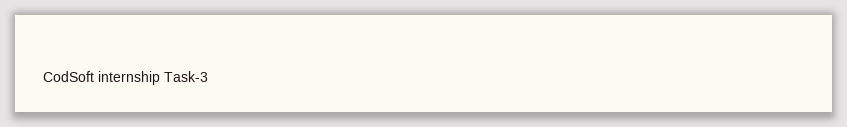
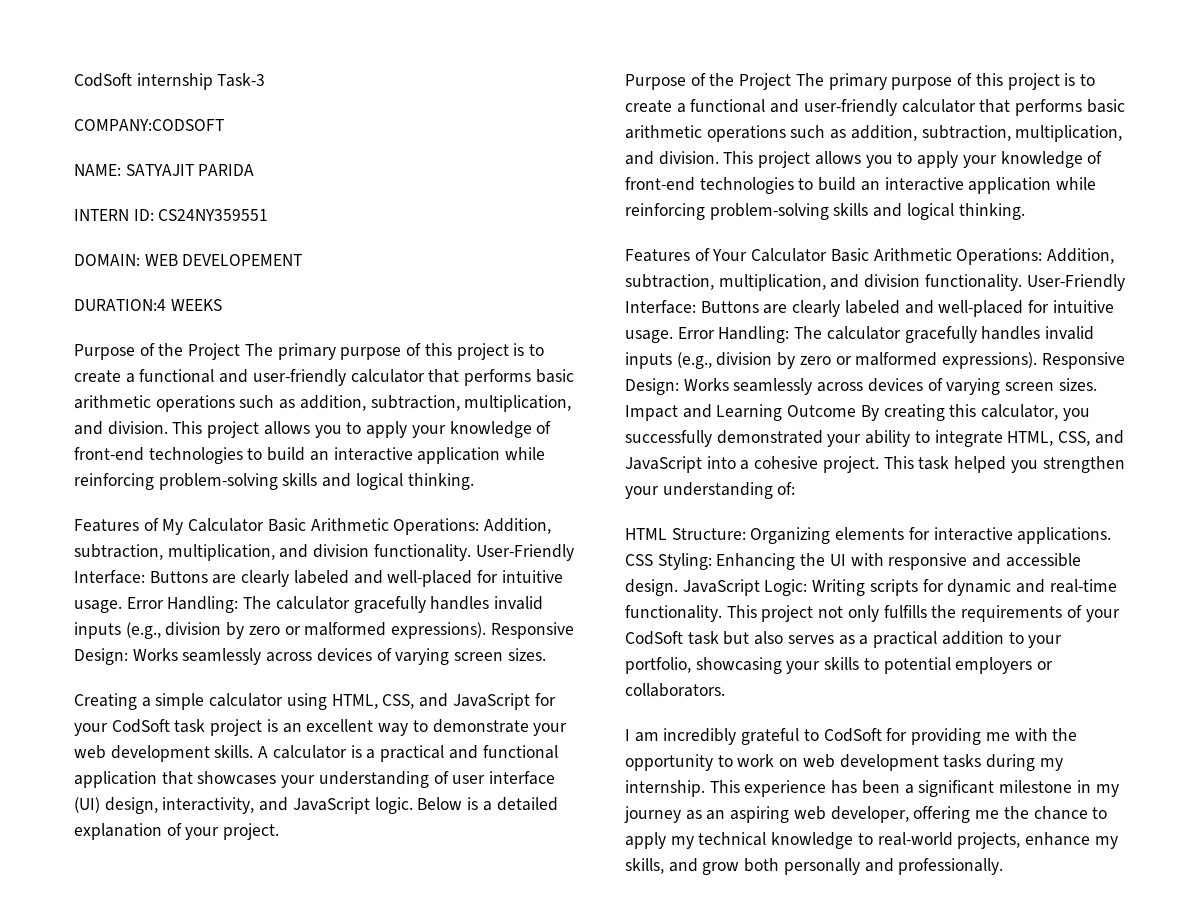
+ COMPANY:CODSOFT
+ NAME: SATYAJIT PARIDA
+ INTERN ID: CS24NY359551
+ DOMAIN: WEB DEVELOPEMENT
+ DURATION:4 WEEKS
+ Purpose of the Project The primary purpose of this project is to create a functional and user-friendly calculator that performs basic arithmetic operations such as addition, subtraction, multiplication, and division. This project allows you to apply your knowledge of front-end technologies to build an interactive application while reinforcing problem-solving skills and logical thinking.
+ Features of My Calculator Basic Arithmetic Operations: Addition, subtraction, multiplication, and division functionality. User-Friendly Interface: Buttons are clearly labeled and well-placed for intuitive usage. Error Handling: The calculator gracefully handles invalid inputs (e.g., division by zero or malformed expressions). Responsive Design: Works seamlessly across devices of varying screen sizes.
+ Creating a simple calculator using HTML, CSS, and JavaScript for your CodSoft task project is an excellent way to demonstrate your web development skills. A calculator is a practical and functional application that showcases your understanding of user interface (UI) design, interactivity, and JavaScript logic. Below is a detailed explanation of your project.
+ Purpose of the Project The primary purpose of this project is to create a functional and user-friendly calculator that performs basic arithmetic operations such as addition, subtraction, multiplication, and division. This project allows you to apply your knowledge of front-end technologies to build an interactive application while reinforcing problem-solving skills and logical thinking.
+ Features of Your Calculator Basic Arithmetic Operations: Addition, subtraction, multiplication, and division functionality. User-Friendly Interface: Buttons are clearly labeled and well-placed for intuitive usage. Error Handling: The calculator gracefully handles invalid inputs (e.g., division by zero or malformed expressions). Responsive Design: Works seamlessly across devices of varying screen sizes. Impact and Learning Outcome By creating this calculator, you successfully demonstrated your ability to integrate HTML, CSS, and JavaScript into a cohesive project. This task helped you strengthen your understanding of:
+ HTML Structure: Organizing elements for interactive applications. CSS Styling: Enhancing the UI with responsive and accessible design. JavaScript Logic: Writing scripts for dynamic and real-time functionality. This project not only fulfills the requirements of your CodSoft task but also serves as a practical addition to your portfolio, showcasing your skills to potential employers or collaborators.
+ I am incredibly grateful to CodSoft for providing me with the opportunity to work on web development tasks during my internship. This experience has been a significant milestone in my journey as an aspiring web developer, offering me the chance to apply my technical knowledge to real-world projects, enhance my skills, and grow both personally and professionally.

